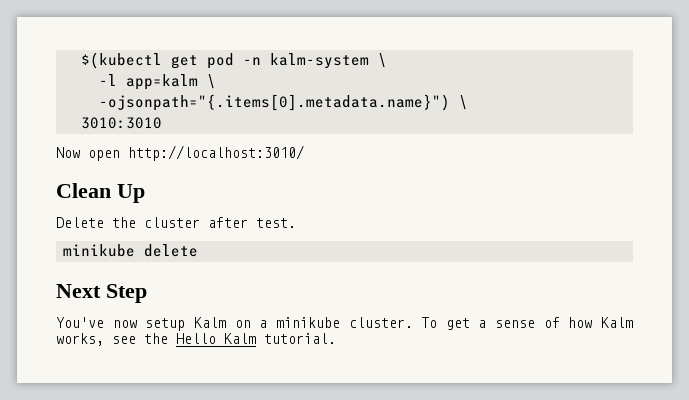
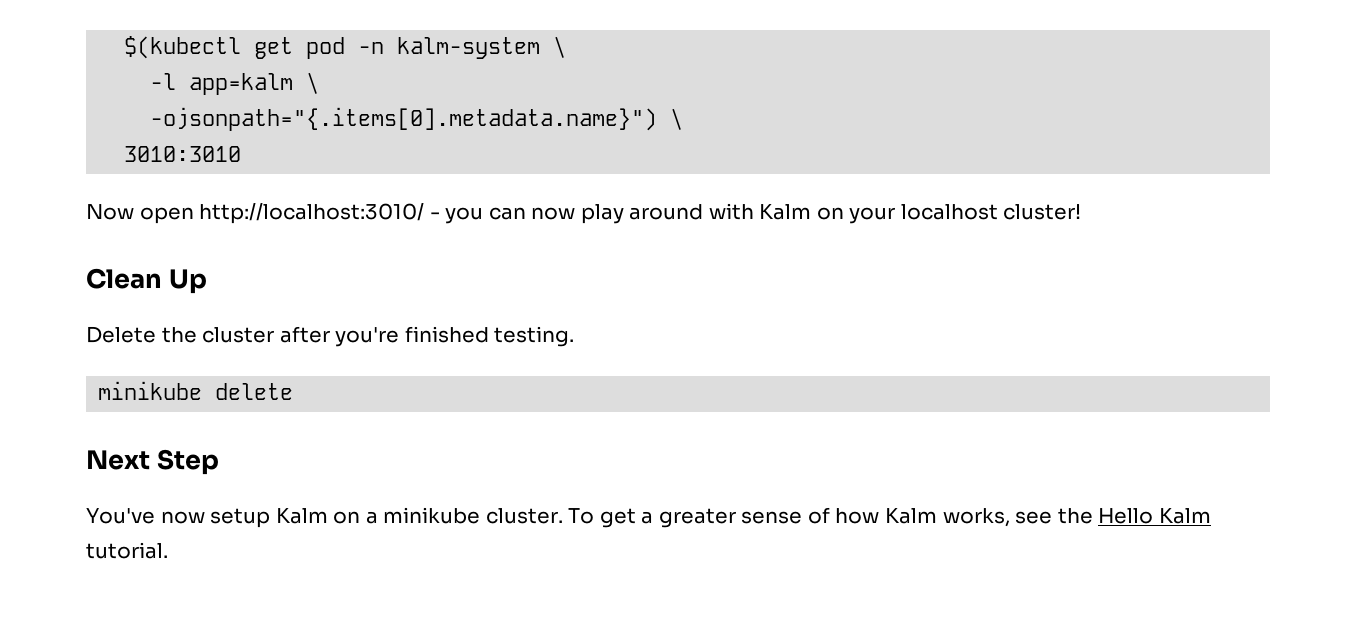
- Now open http://localhost:3010/
+ Now open http://localhost:3010/ - you can now play around with Kalm on your localhost cluster!
- Delete the cluster after test.
+ Delete the cluster after you're finished testing.
- To get a sense of how Kalm works, see the Hello Kalm tutorial.
+ To get a greater sense of how Kalm works, see the Hello Kalm tutorial.

